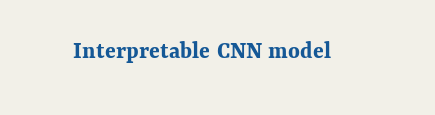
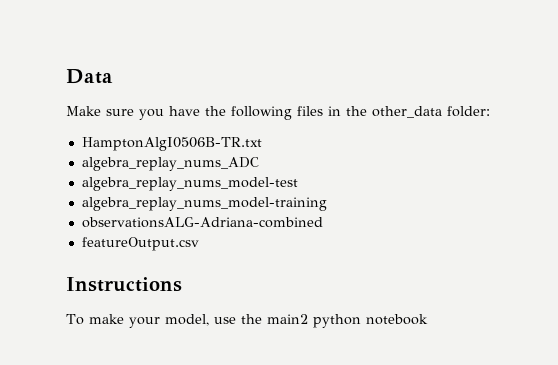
- Interpretable CNN model
+ Data
+ Make sure you have the following files in the other_data folder:
+ HamptonAlgI0506B-TR.txt
+ algebra_replay_nums_ADC
+ algebra_replay_nums_model-test
+ algebra_replay_nums_model-training
+ observationsALG-Adriana-combined
+ featureOutput.csv
+ Instructions
+ To make your model, use the main2 python notebook

